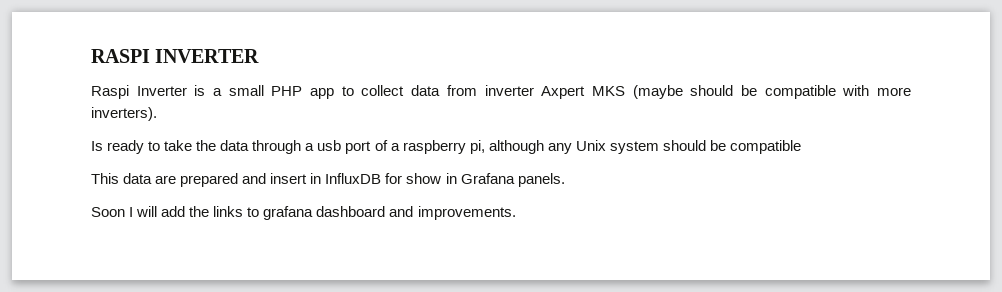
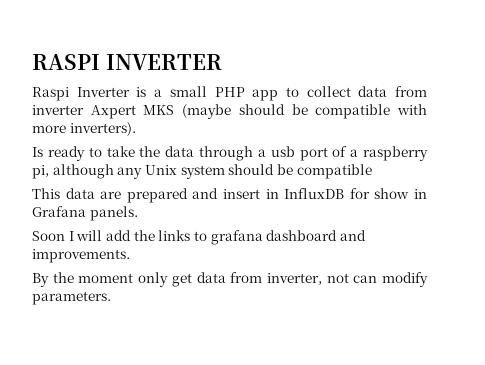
+ By the moment only get data from inverter, not can modify parameters.

